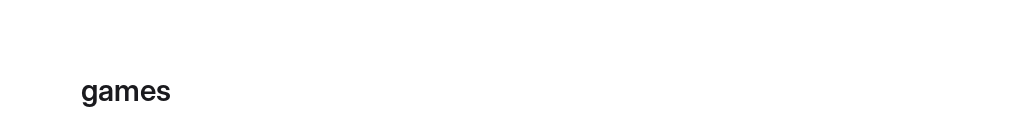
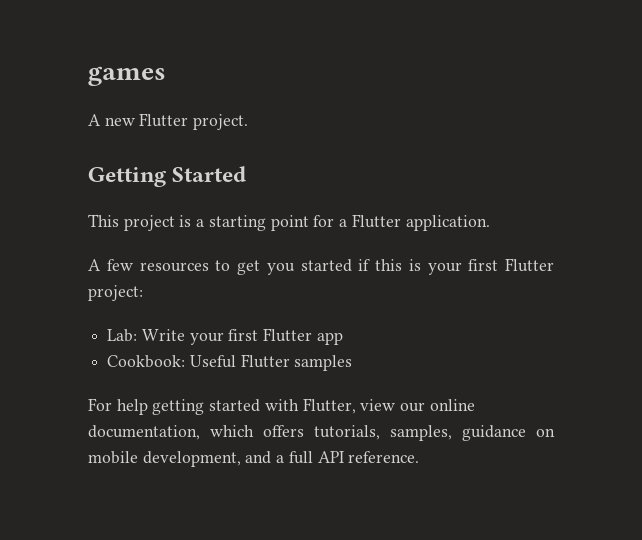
+ A new Flutter project.
+ Getting Started
+ This project is a starting point for a Flutter application.
+ A few resources to get you started if this is your first Flutter project:
+ Lab: Write your first Flutter app
+ Cookbook: Useful Flutter samples
+ For help getting started with Flutter, view our online documentation, which offers tutorials, samples, guidance on mobile development, and a full API reference.

